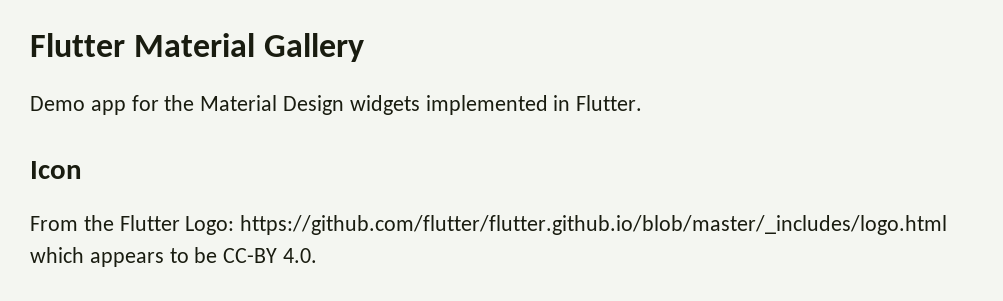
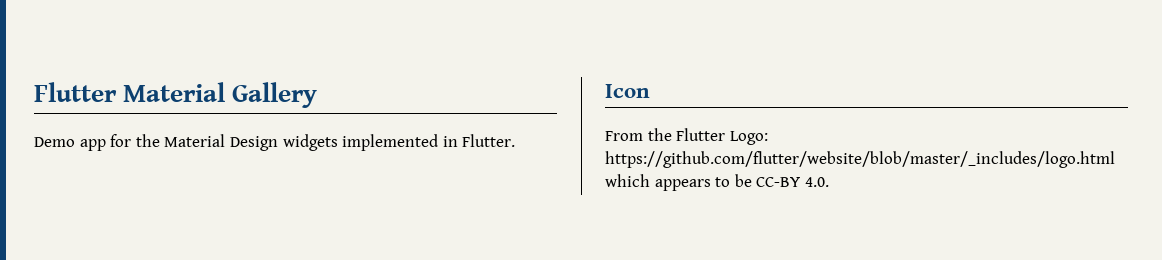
- From the Flutter Logo: https://github.com/flutter/flutter.github.io/blob/master/_includes/logo.html which appears to be CC-BY 4.0.
+ From the Flutter Logo: https://github.com/flutter/website/blob/master/_includes/logo.html which appears to be CC-BY 4.0.

